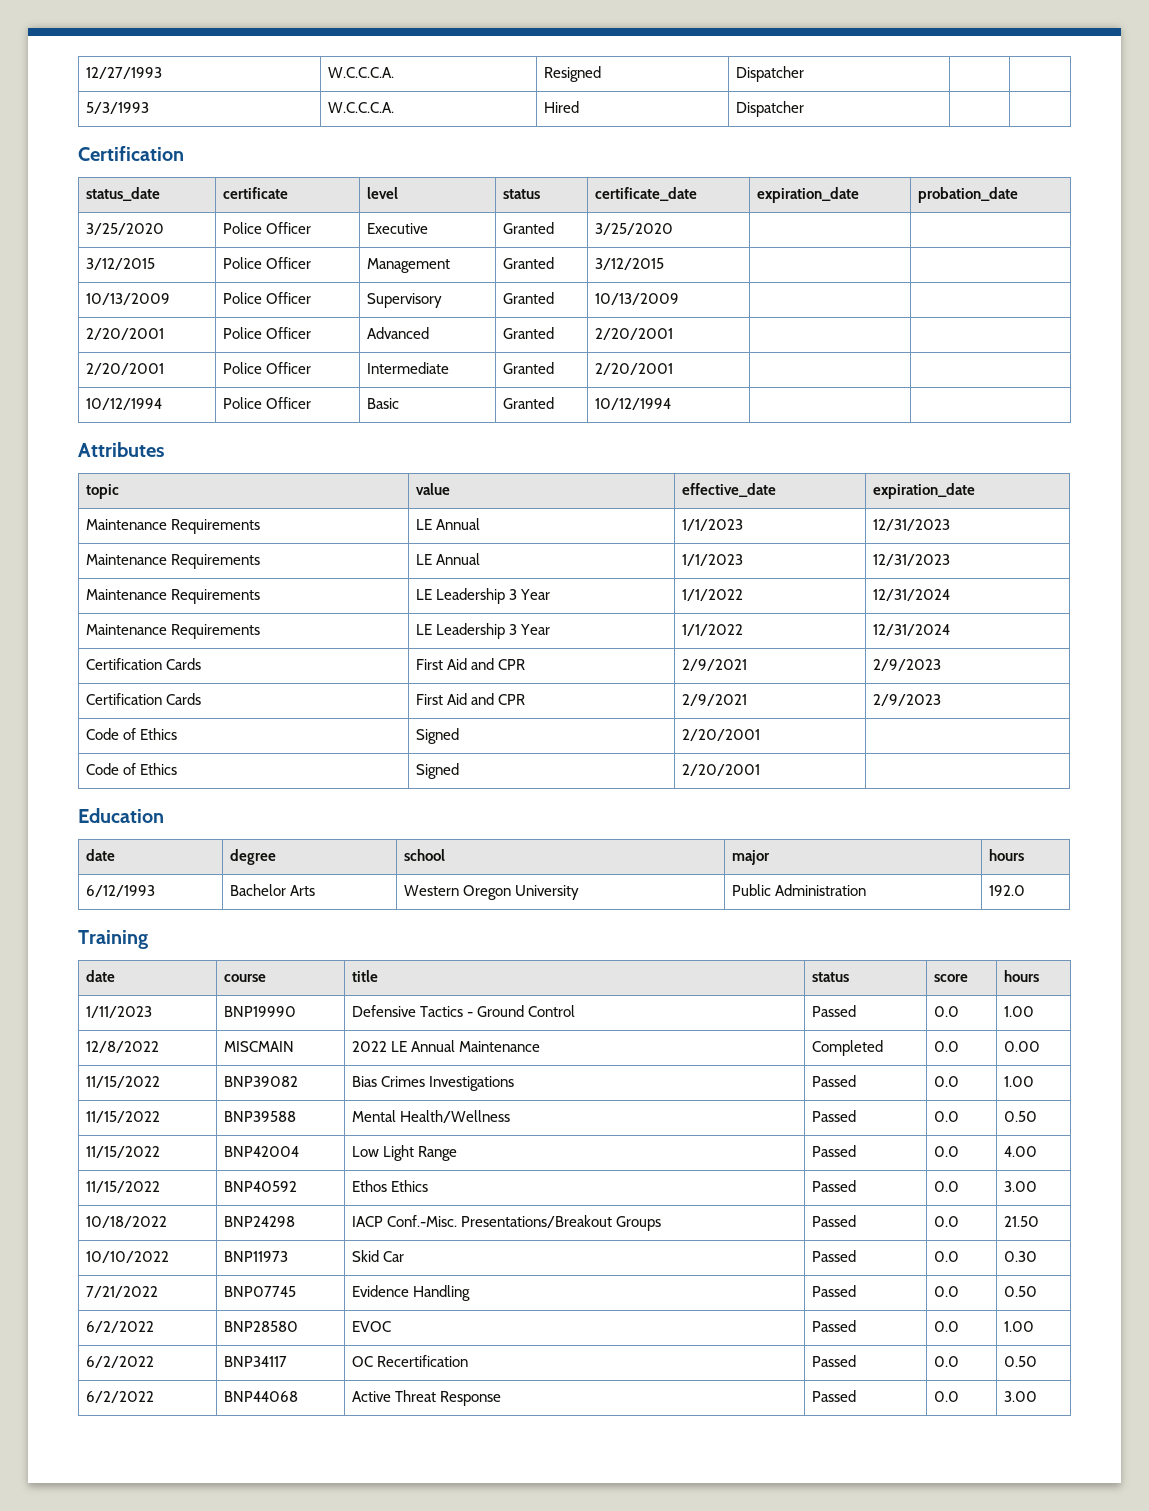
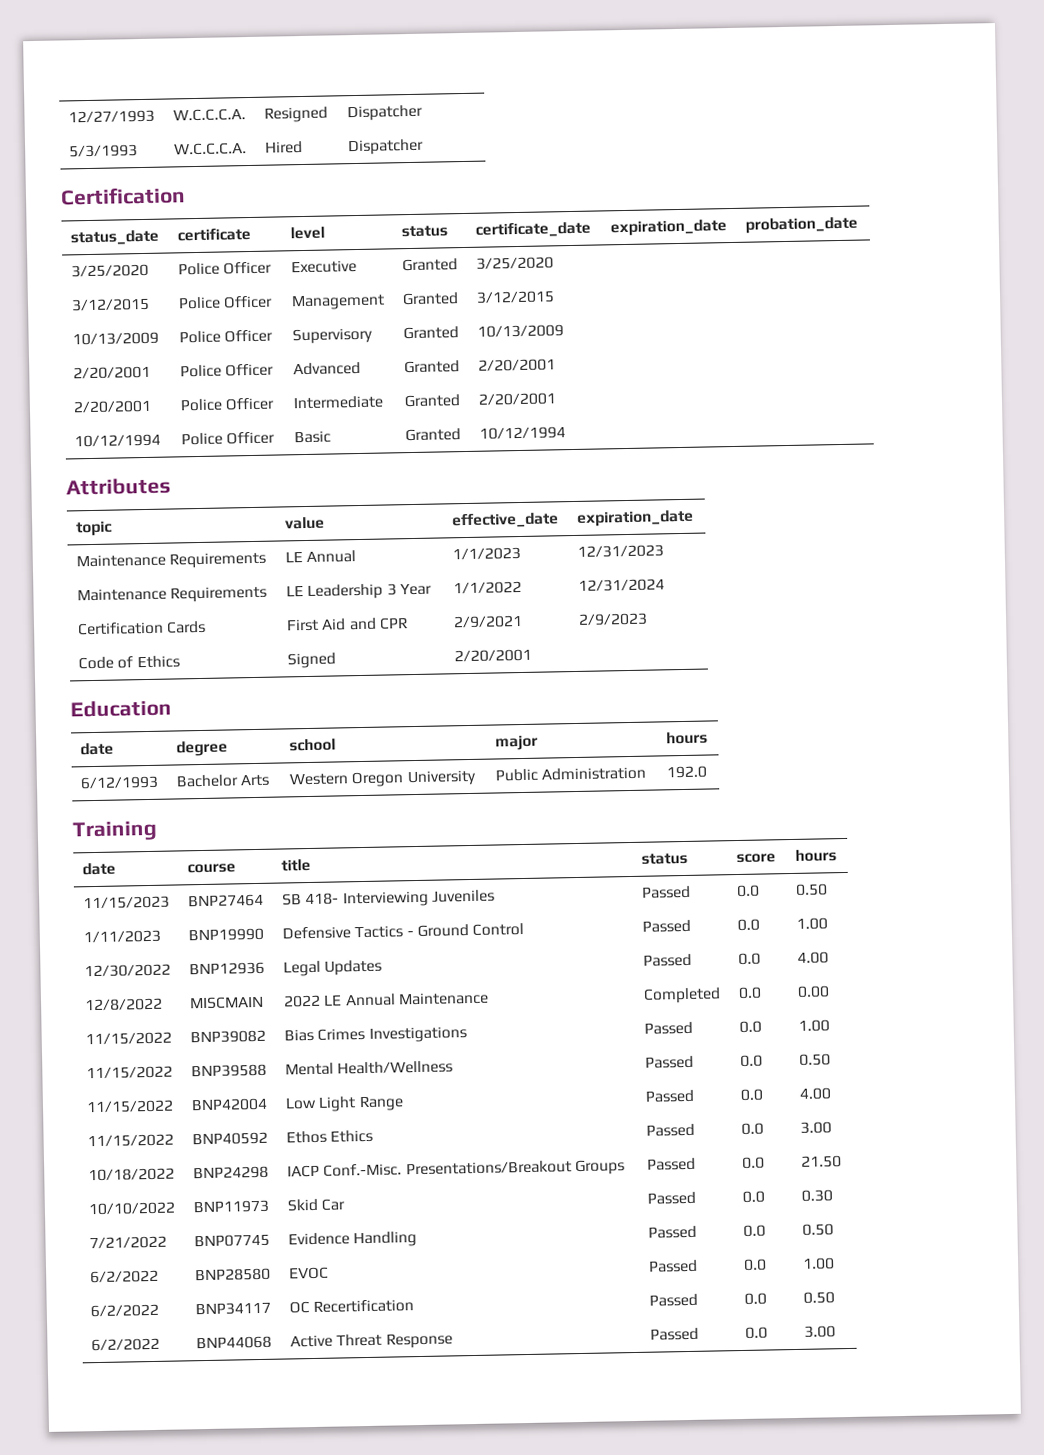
  topic | value | effective_date | expiration_date
  Maintenance Requirements | LE Annual | 1/1/2023 | 12/31/2023
- Maintenance Requirements | LE Annual | 1/1/2023 | 12/31/2023
- Maintenance Requirements | LE Leadership 3 Year | 1/1/2022 | 12/31/2024
  Maintenance Requirements | LE Leadership 3 Year | 1/1/2022 | 12/31/2024
  Certification Cards | First Aid and CPR | 2/9/2021 | 2/9/2023
- Certification Cards | First Aid and CPR | 2/9/2021 | 2/9/2023
- Code of Ethics | Signed | 2/20/2001 |
+ 11/15/2023 | BNP27464 | SB 418- Interviewing Juveniles | Passed | 0.0 | 0.50
+ 12/30/2022 | BNP12936 | Legal Updates | Passed | 0.0 | 4.00

